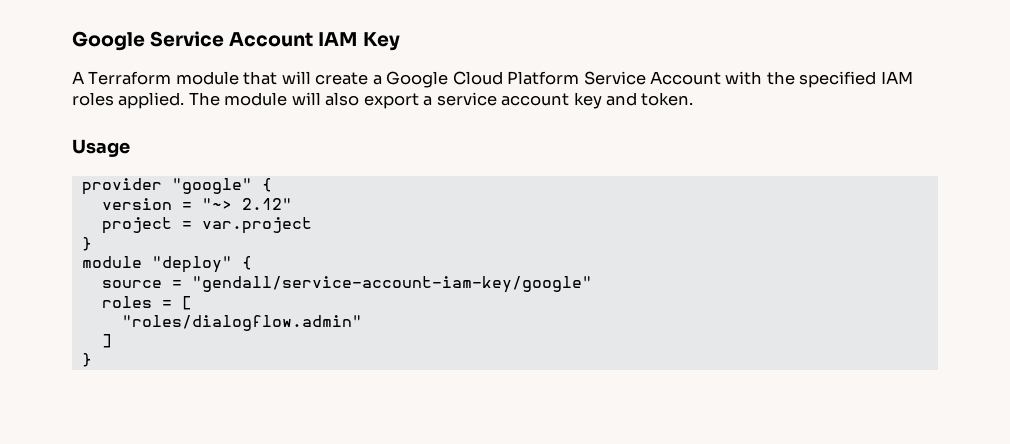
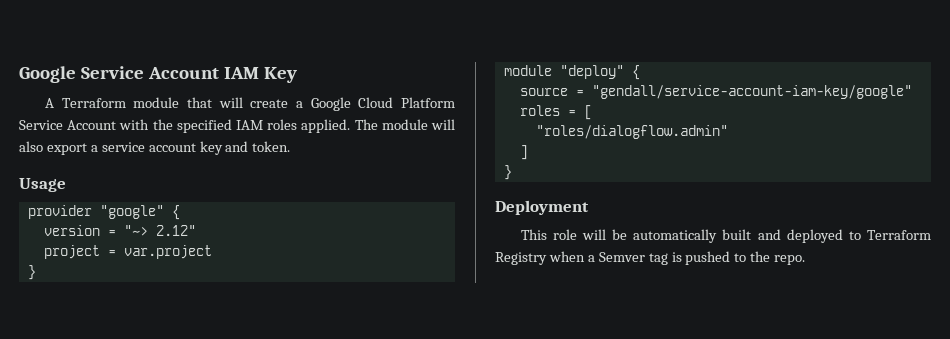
+ Deployment
+ This role will be automatically built and deployed to Terraform Registry when a Semver tag is pushed to the repo.

